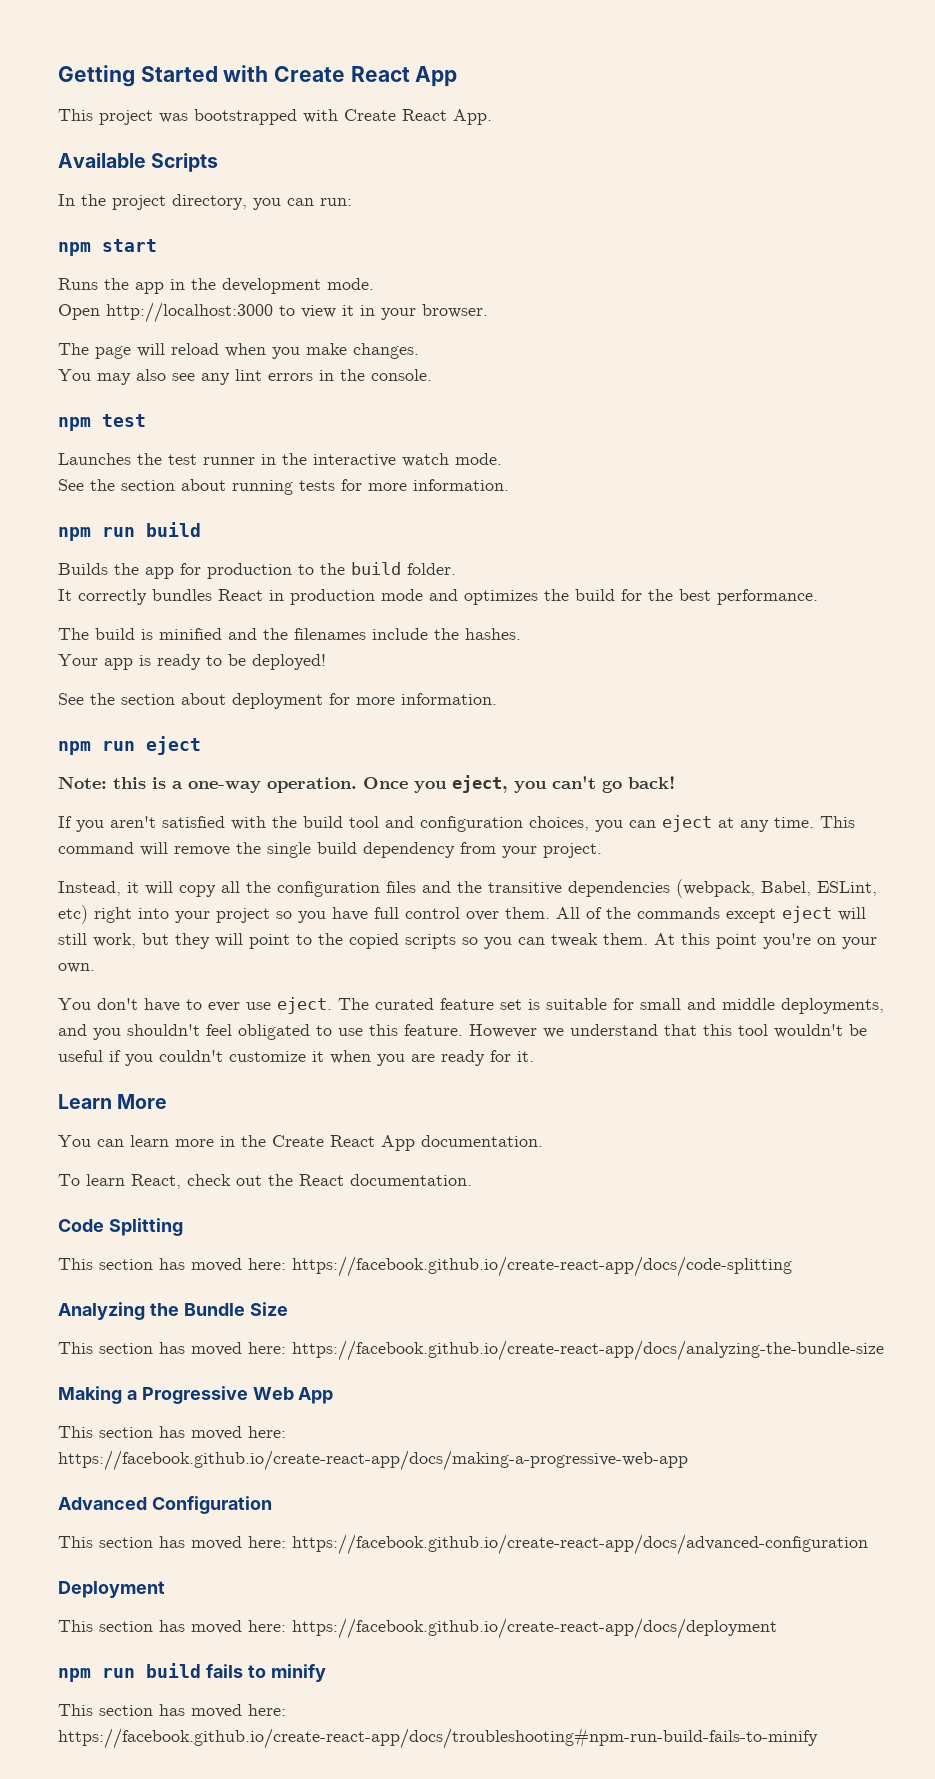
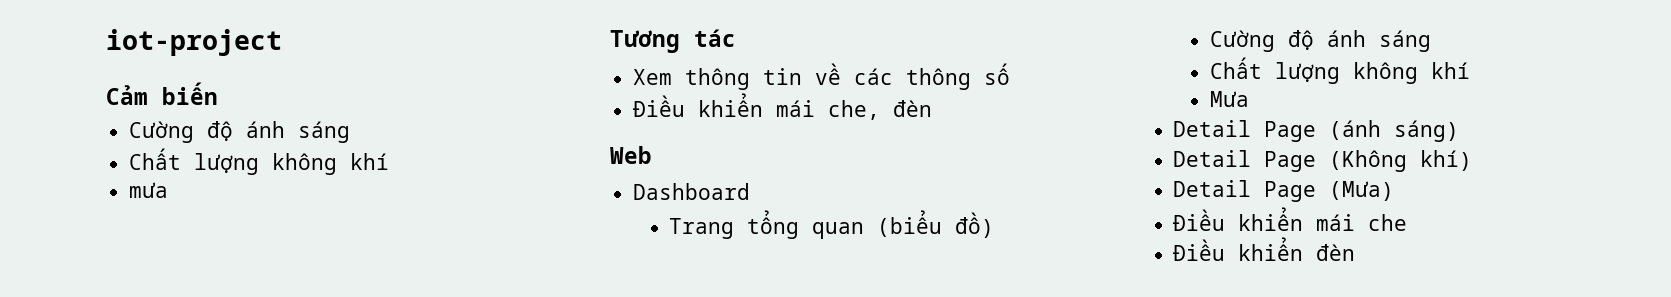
- Getting Started with Create React App
- This project was bootstrapped with Create React App.
- Available Scripts
- In the project directory, you can run:
- npm start
- Runs the app in the development mode.
- Open http://localhost:3000 to view it in your browser.
- The page will reload when you make changes.
- You may also see any lint errors in the console.
- npm test
- Launches the test runner in the interactive watch mode.
- See the section about running tests for more information.
- npm run build
- Builds the app for production to the build folder.
- It correctly bundles React in production mode and optimizes the build for the best performance.
- The build is minified and the filenames include the hashes.
- Your app is ready to be deployed!
- See the section about deployment for more information.
- npm run eject
- Note: this is a one-way operation. Once you eject, you can't go back!
- If you aren't satisfied with the build tool and configuration choices, you can eject at any time. This command will remove the single build dependency from your project.
- Instead, it will copy all the configuration files and the transitive dependencies (webpack, Babel, ESLint, etc) right into your project so you have full control over them. All of the commands except eject will still work, but they will point to the copied scripts so you can tweak them. At this point you're on your own.
- You don't have to ever use eject. The curated feature set is suitable for small and middle deployments, and you shouldn't feel obligated to use this feature. However we understand that this tool wouldn't be useful if you couldn't customize it when you are ready for it.
- Learn More
- You can learn more in the Create React App documentation.
- To learn React, check out the React documentation.
- Code Splitting
- This section has moved here: https://facebook.github.io/create-react-app/docs/code-splitting
- Analyzing the Bundle Size
- This section has moved here: https://facebook.github.io/create-react-app/docs/analyzing-the-bundle-size
- Making a Progressive Web App
- This section has moved here: https://facebook.github.io/create-react-app/docs/making-a-progressive-web-app
- Advanced Configuration
- This section has moved here: https://facebook.github.io/create-react-app/docs/advanced-configuration
- Deployment
- This section has moved here: https://facebook.github.io/create-react-app/docs/deployment
- npm run build fails to minify
- This section has moved here: https://facebook.github.io/create-react-app/docs/troubleshooting#npm-run-build-fails-to-minify
+ iot-project
+ Cảm biến
+ Cường độ ánh sáng
+ Chất lượng không khí
+ mưa
+ Tương tác
+ Xem thông tin về các thông số
+ Điều khiển mái che, đèn
+ Web
+ Dashboard
+ Trang tổng quan (biểu đồ)
+ Cường độ ánh sáng
+ Chất lượng không khí
+ Mưa
+ Detail Page (ánh sáng)
+ Detail Page (Không khí)
+ Detail Page (Mưa)
+ Điều khiển mái che
+ Điều khiển đèn

